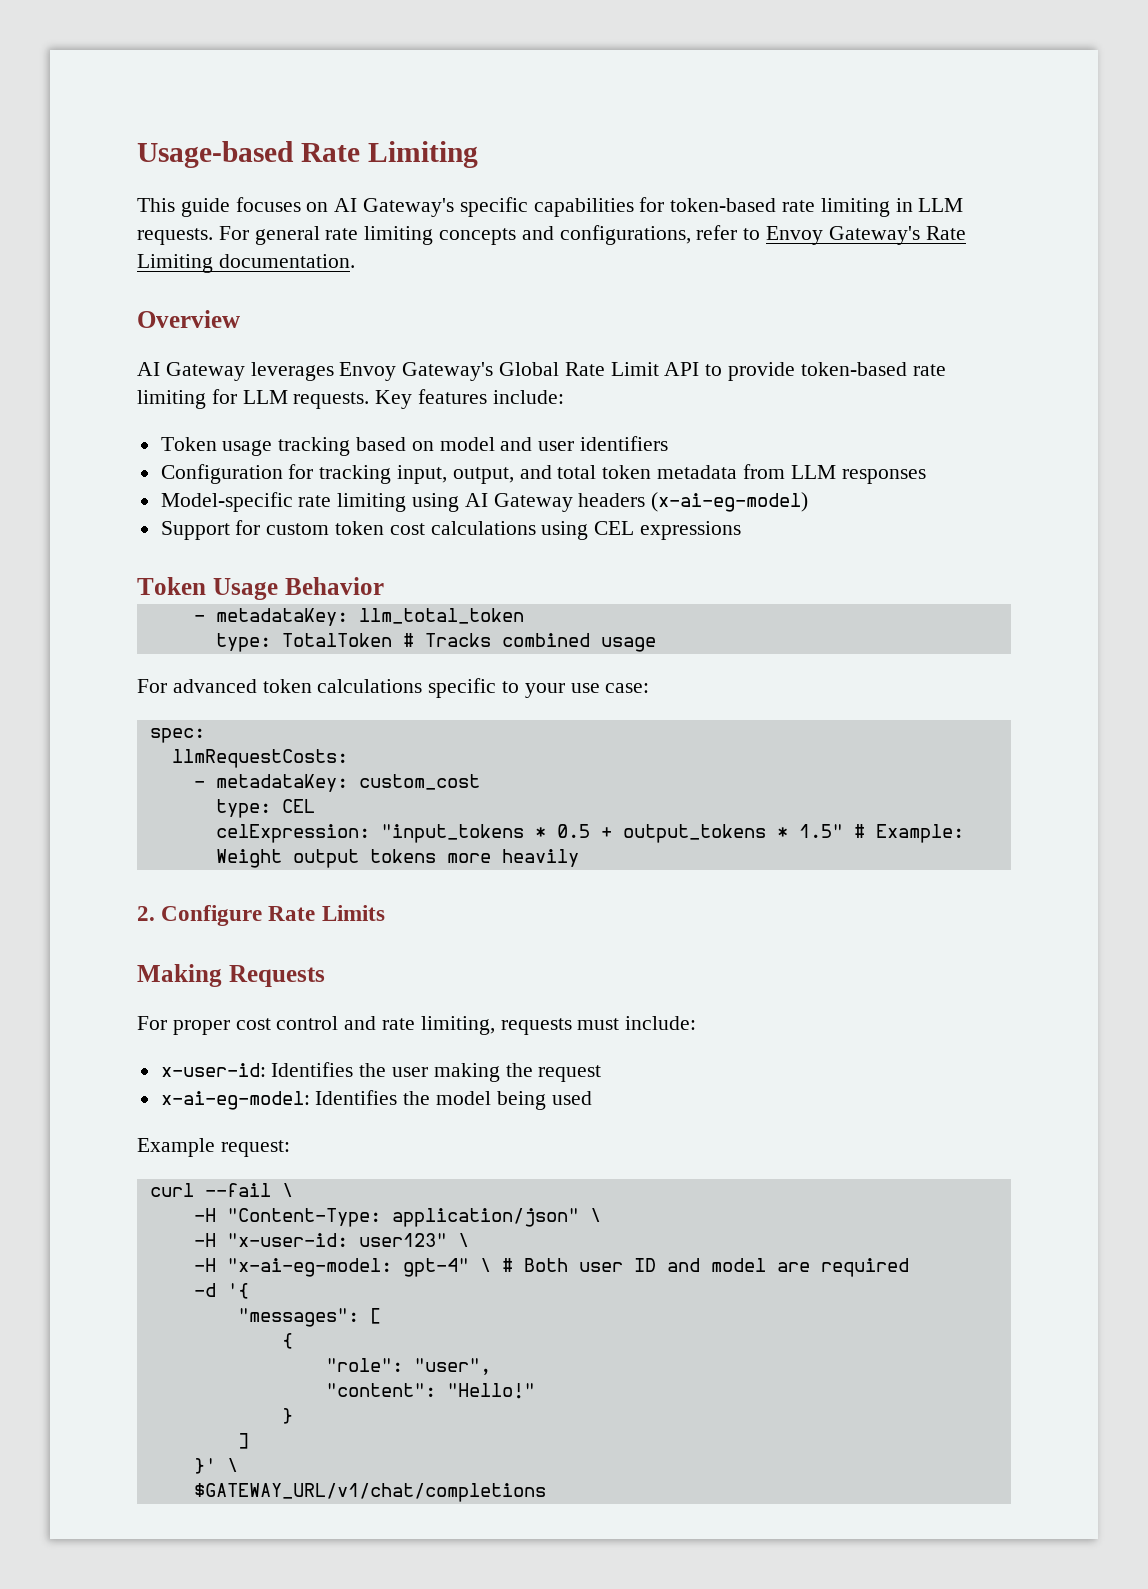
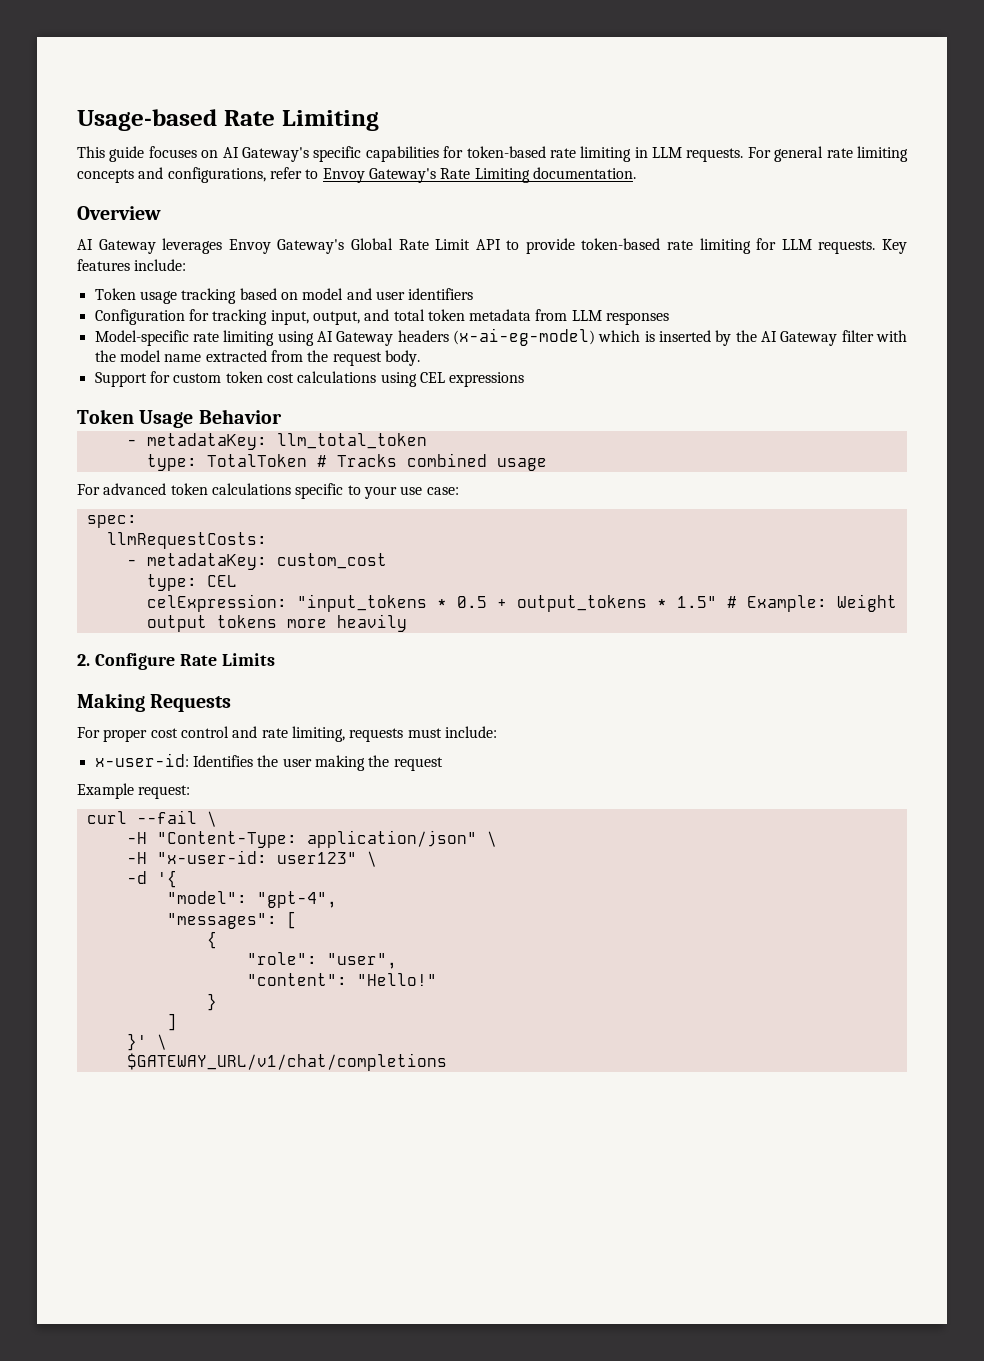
- Model-specific rate limiting using AI Gateway headers (x-ai-eg-model)
+ Model-specific rate limiting using AI Gateway headers (x-ai-eg-model) which is inserted by the AI Gateway filter with the model name extracted from the request body.
- x-ai-eg-model: Identifies the model being used
- -H "x-ai-eg-model: gpt-4" \ # Both user ID and model are required
+ "model": "gpt-4",

